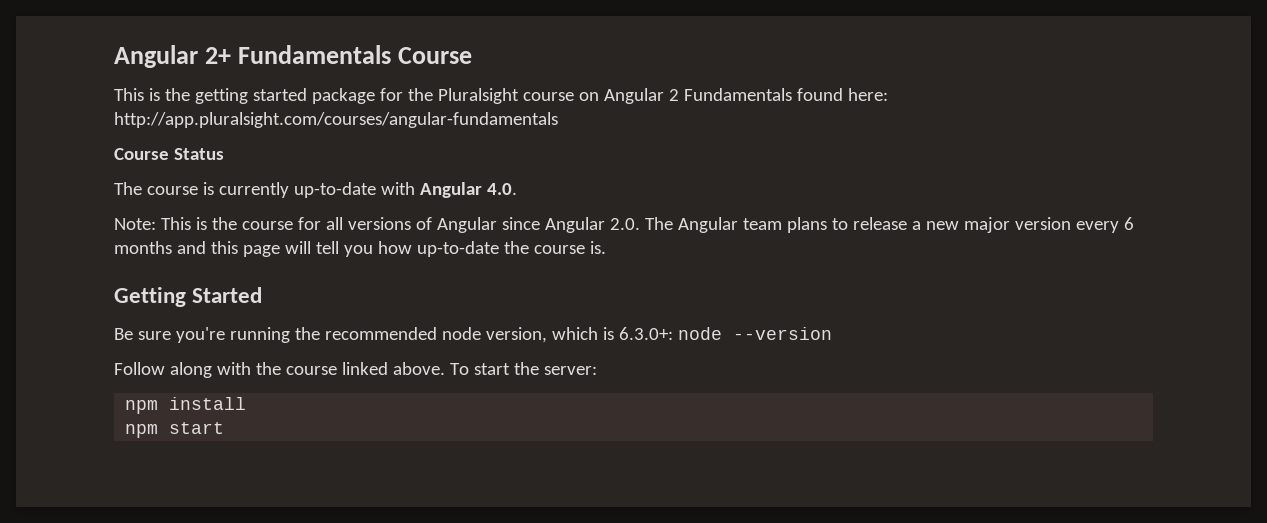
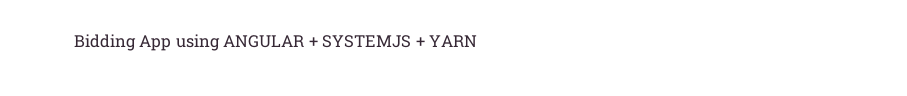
- Angular 2+ Fundamentals Course
- This is the getting started package for the Pluralsight course on Angular 2 Fundamentals found here: http://app.pluralsight.com/courses/angular-fundamentals
- Course Status
- The course is currently up-to-date with Angular 4.0.
- Note: This is the course for all versions of Angular since Angular 2.0. The Angular team plans to release a new major version every 6 months and this page will tell you how up-to-date the course is.
- Getting Started
- Be sure you're running the recommended node version, which is 6.3.0+: node --version
- Follow along with the course linked above. To start the server:
- npm install
- npm start
+ Bidding App using ANGULAR + SYSTEMJS + YARN

